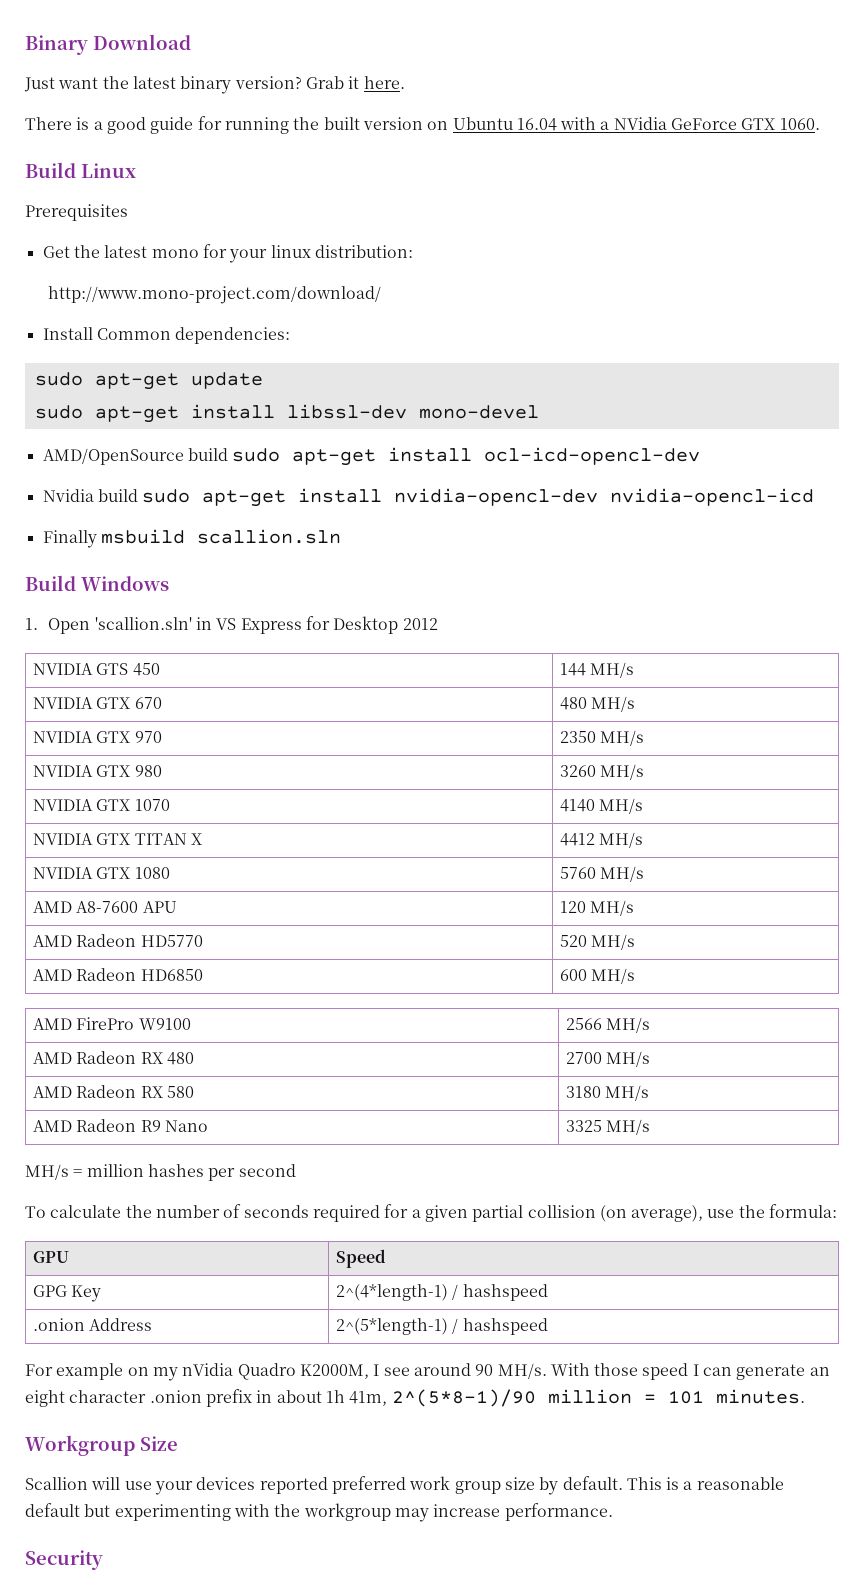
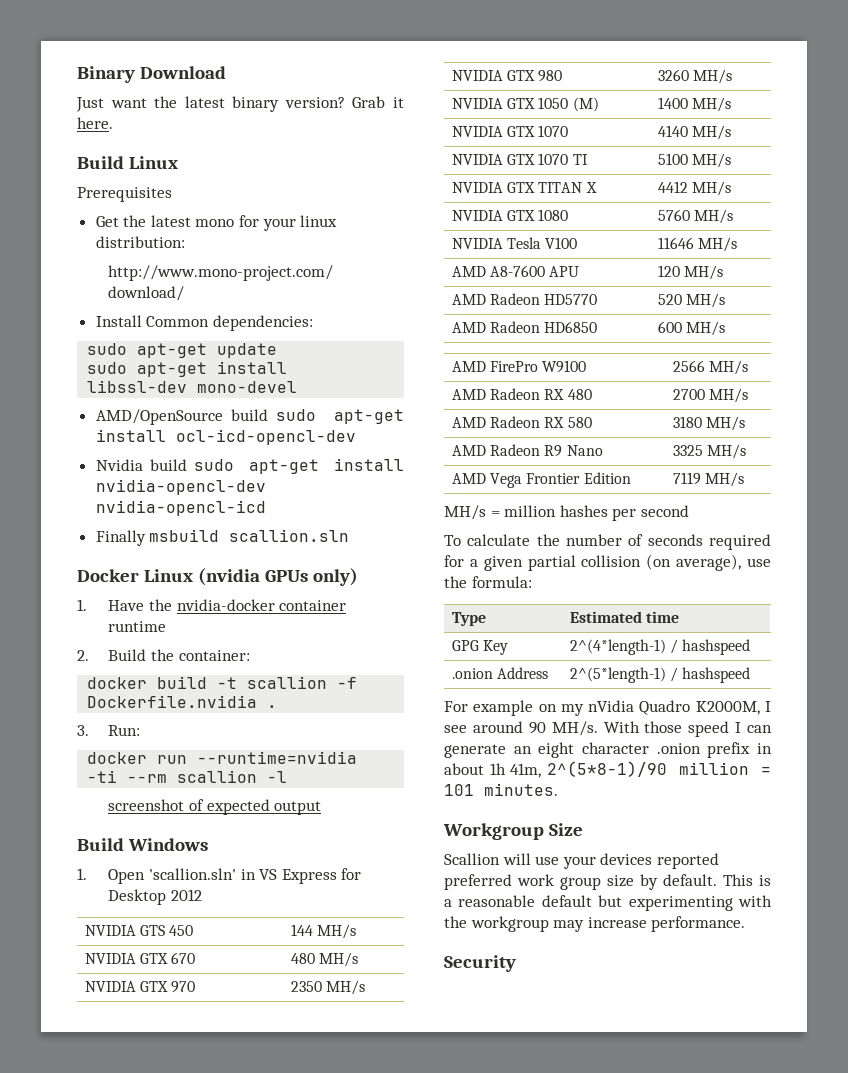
- There is a good guide for running the built version on Ubuntu 16.04 with a NVidia GeForce GTX 1060.
+ Docker Linux (nvidia GPUs only)
+ 1. Have the nvidia-docker container runtime
+ 2. Build the container:
+ docker build -t scallion -f Dockerfile.nvidia .
+ 3. Run:
+ docker run --runtime=nvidia -ti --rm scallion -l
+ screenshot of expected output
+ NVIDIA GTX 1050 (M) | 1400 MH/s
+ NVIDIA GTX 1070 TI | 5100 MH/s
+ NVIDIA Tesla V100 | 11646 MH/s
+ AMD Vega Frontier Edition | 7119 MH/s
- GPU | Speed
+ Type | Estimated time

